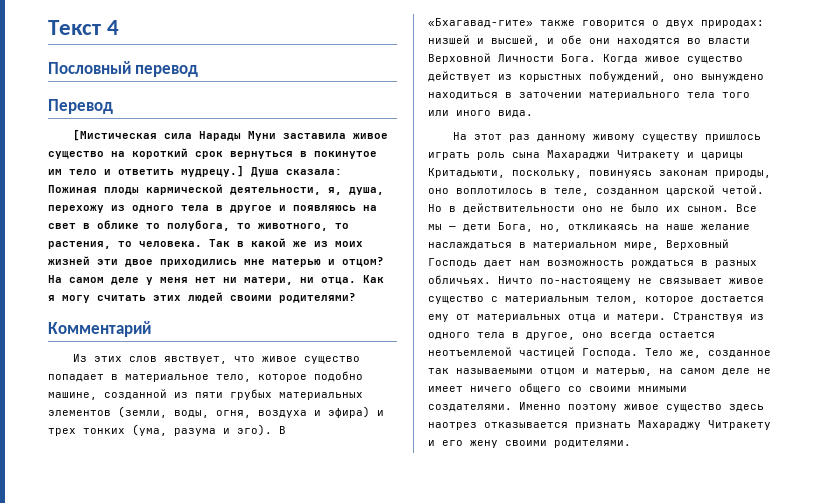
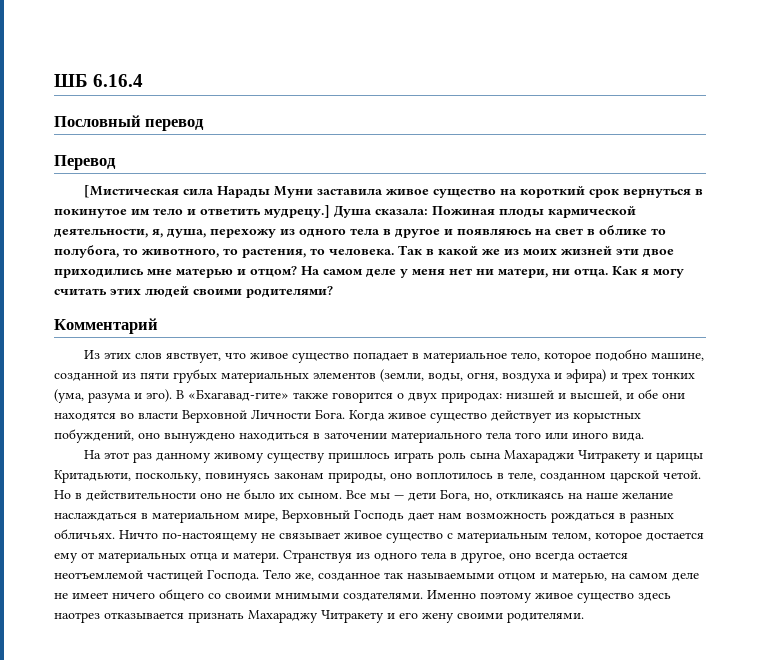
- Текст 4
+ ШБ 6.16.4

